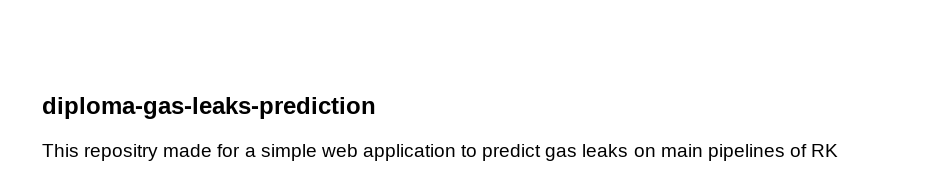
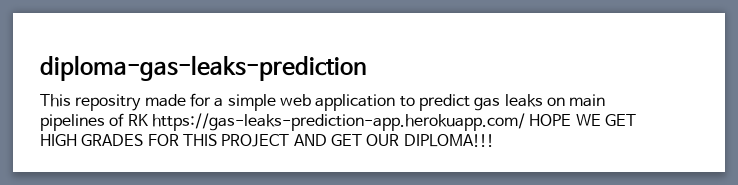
- This repositry made for a simple web application to predict gas leaks on main pipelines of RK
+ This repositry made for a simple web application to predict gas leaks on main pipelines of RK https://gas-leaks-prediction-app.herokuapp.com/ HOPE WE GET HIGH GRADES FOR THIS PROJECT AND GET OUR DIPLOMA!!!

